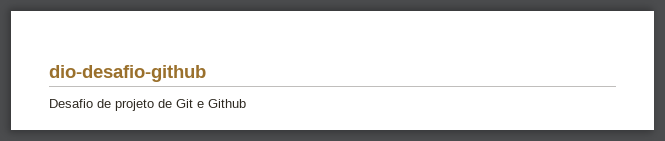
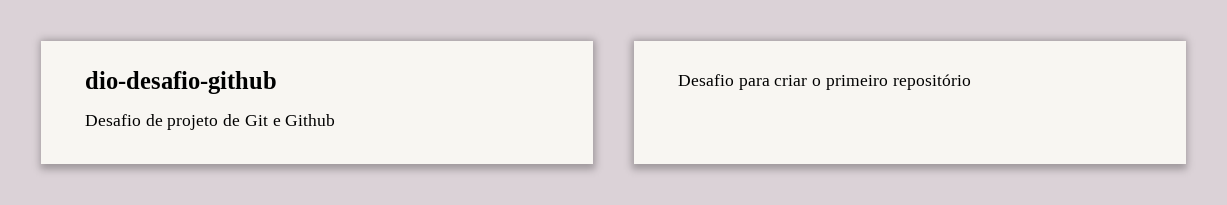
+ Desafio para criar o primeiro repositório

